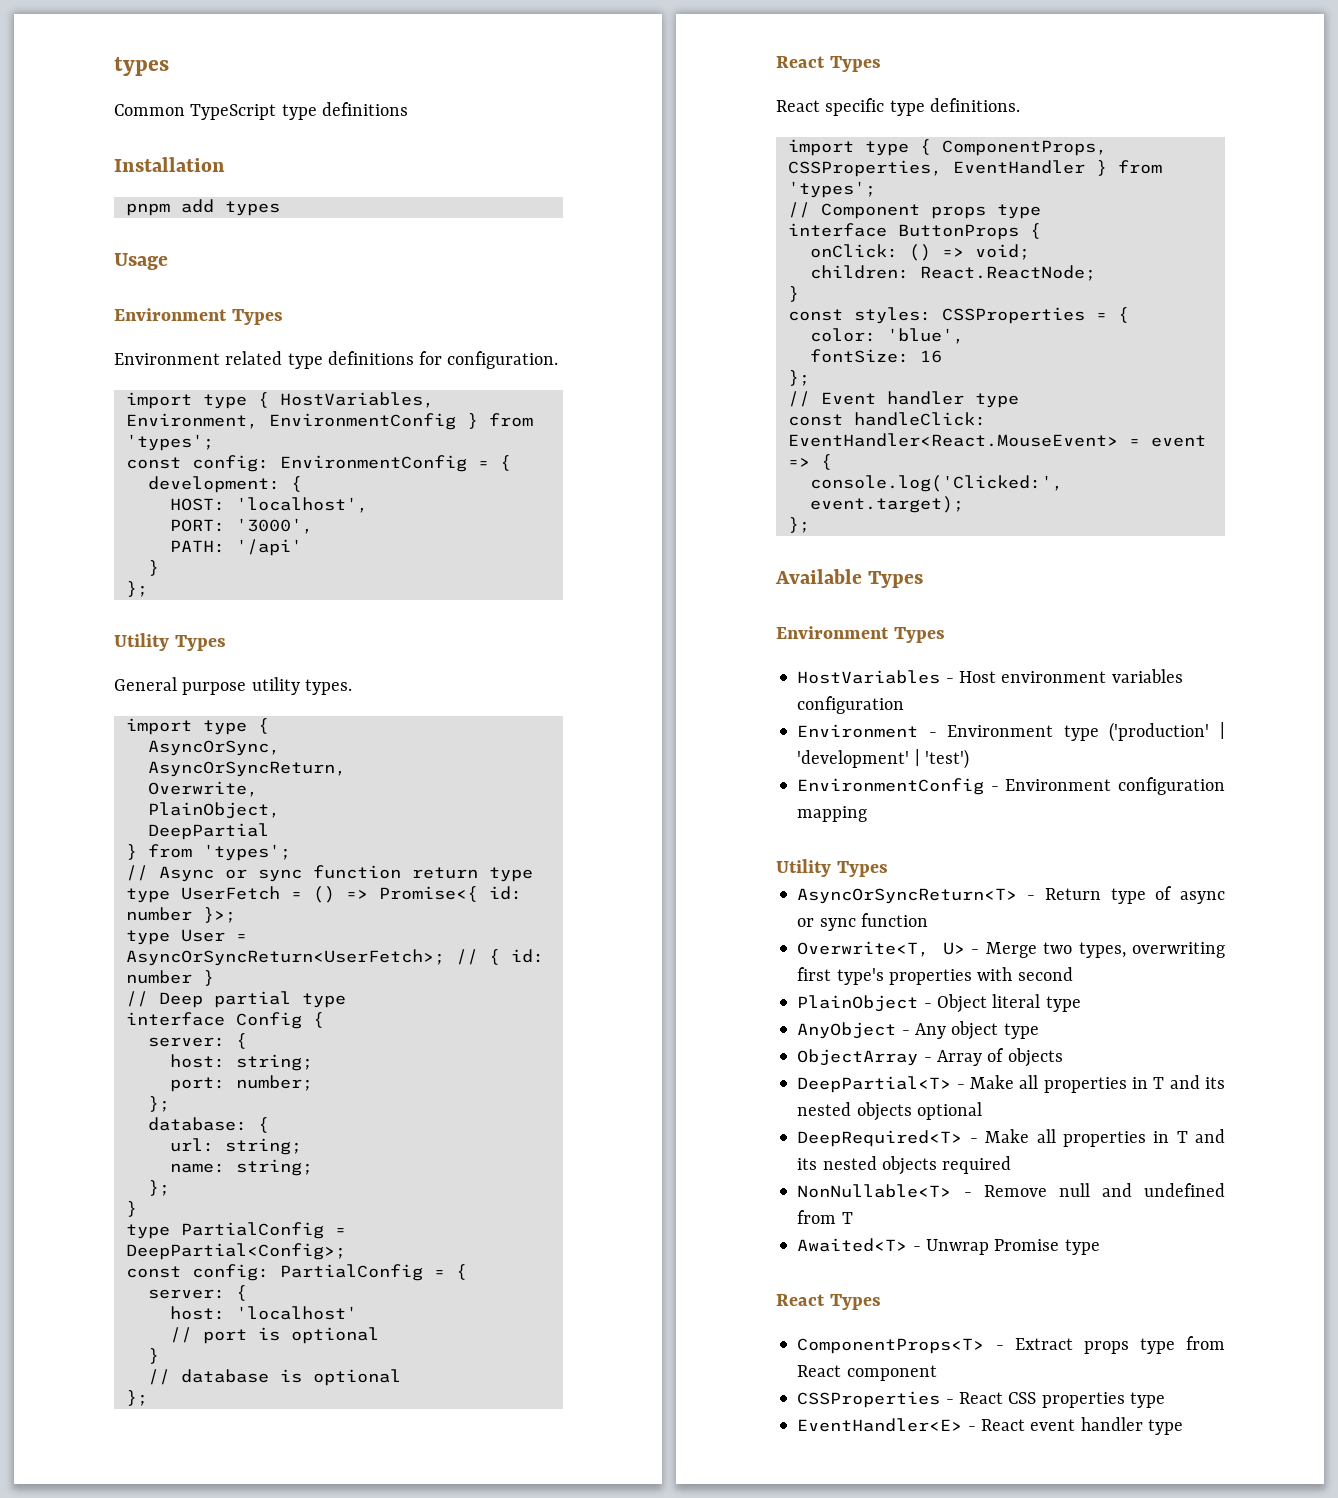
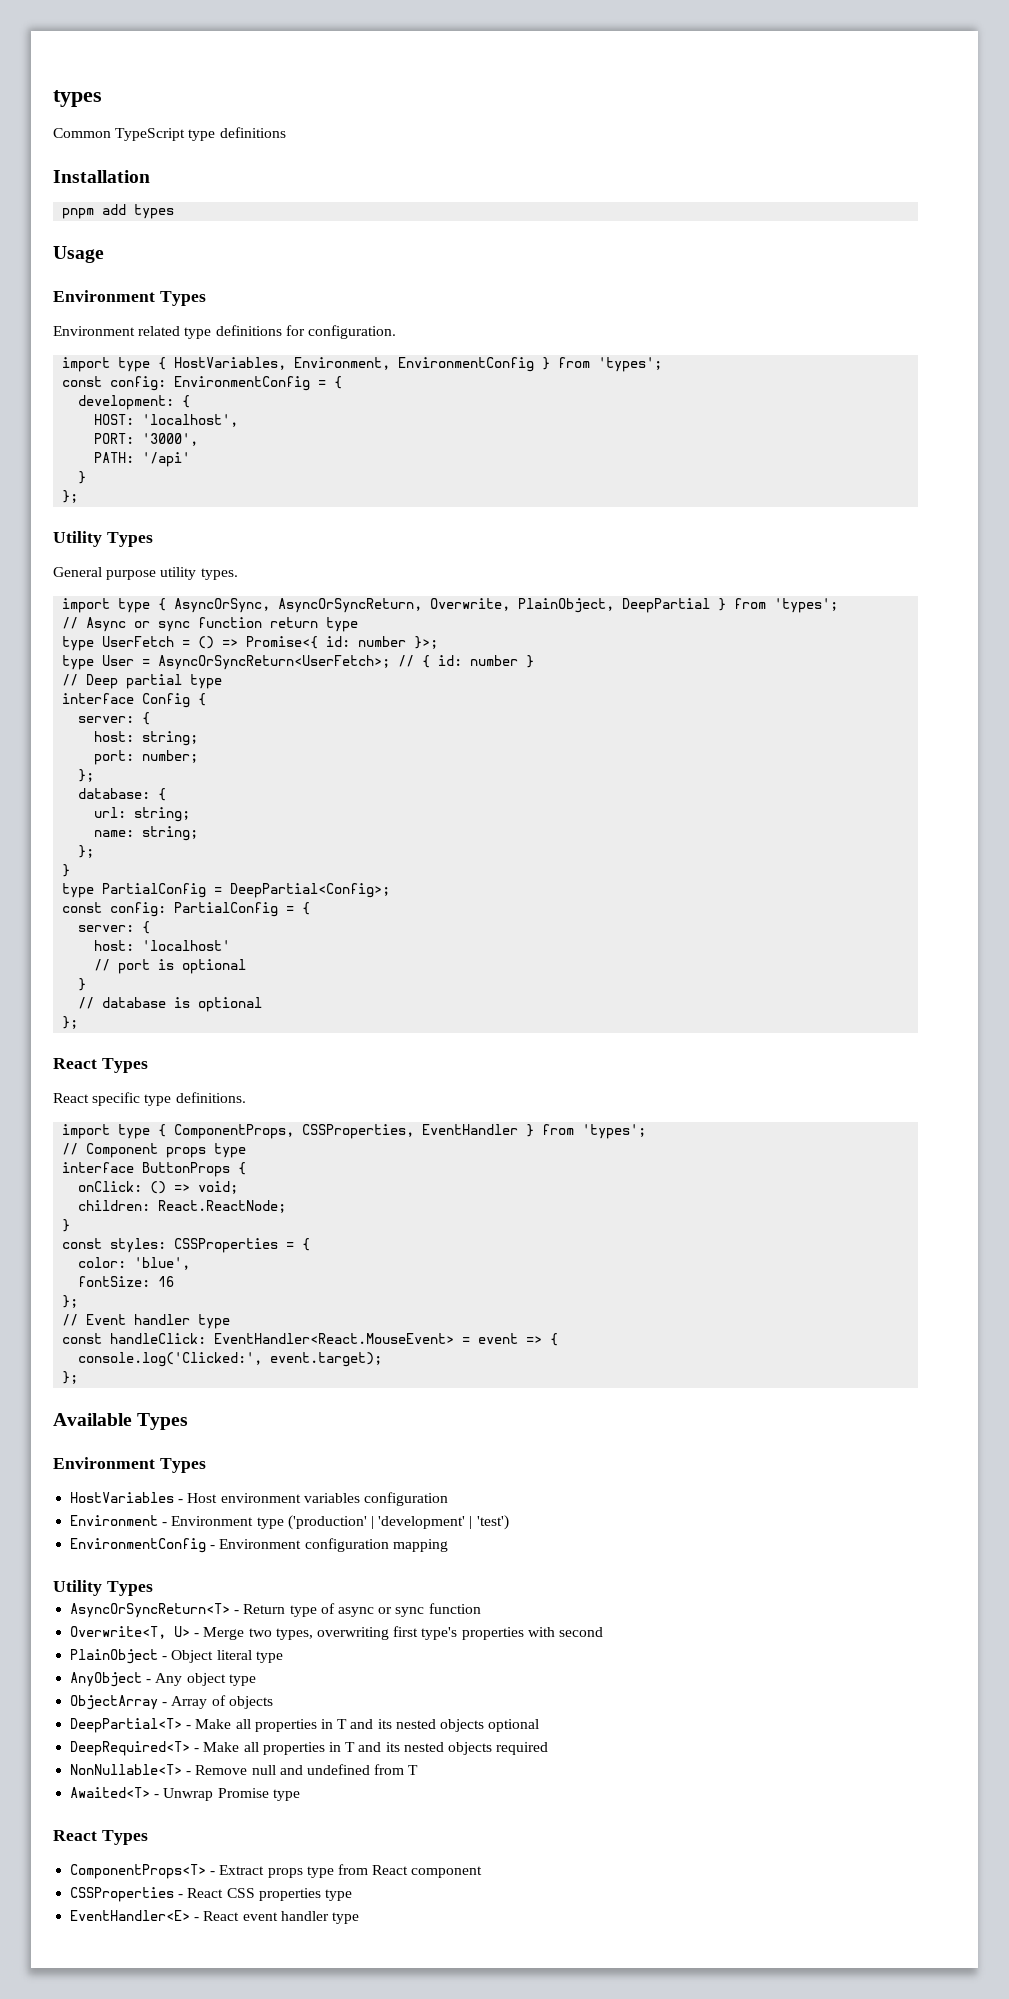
  General purpose utility types.
- import type {
- AsyncOrSync,
- AsyncOrSyncReturn,
- Overwrite,
- PlainObject,
- DeepPartial
- } from 'types';
+ import type { AsyncOrSync, AsyncOrSyncReturn, Overwrite, PlainObject, DeepPartial } from 'types';

